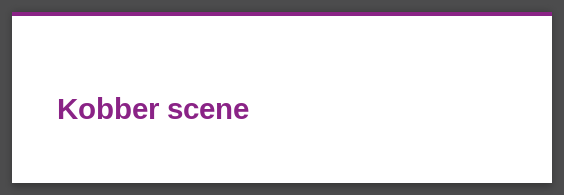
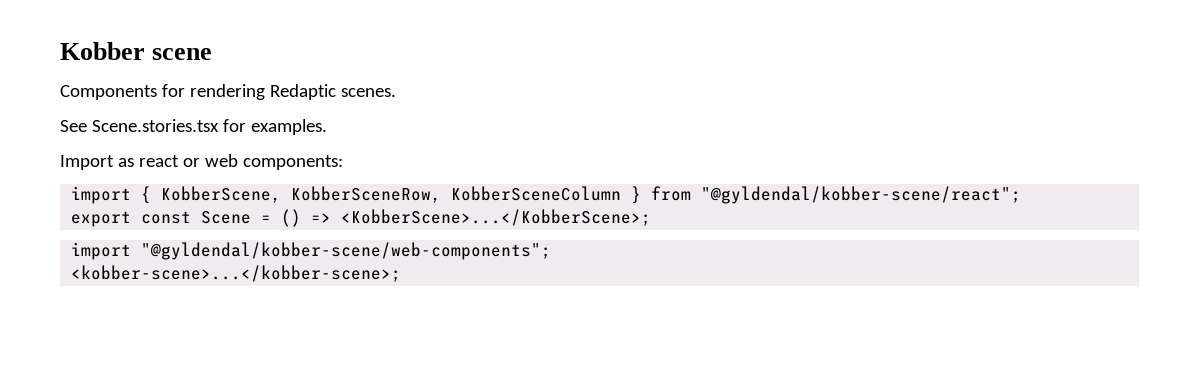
+ Components for rendering Redaptic scenes.
+ See Scene.stories.tsx for examples.
+ Import as react or web components:
+ import { KobberScene, KobberSceneRow, KobberSceneColumn } from "@gyldendal/kobber-scene/react";
+ export const Scene = () => <KobberScene>...</KobberScene>;
+ import "@gyldendal/kobber-scene/web-components";
+ <kobber-scene>...</kobber-scene>;

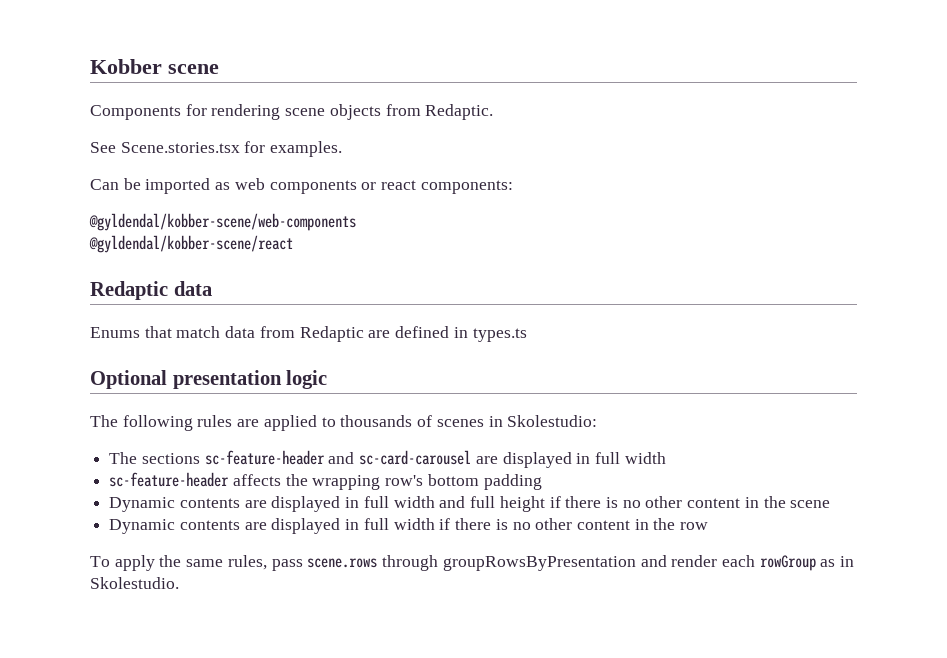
- Components for rendering Redaptic scenes.
+ Components for rendering scene objects from Redaptic.
- Import as react or web components:
- import { KobberScene, KobberSceneRow, KobberSceneColumn } from "@gyldendal/kobber-scene/react";
- export const Scene = () => <KobberScene>...</KobberScene>;
- import "@gyldendal/kobber-scene/web-components";
- <kobber-scene>...</kobber-scene>;
+ Can be imported as web components or react components:
+ @gyldendal/kobber-scene/web-components
+ @gyldendal/kobber-scene/react
+ Redaptic data
+ Enums that match data from Redaptic are defined in types.ts
+ Optional presentation logic
+ The following rules are applied to thousands of scenes in Skolestudio:
+ The sections sc-feature-header and sc-card-carousel are displayed in full width
+ sc-feature-header affects the wrapping row's bottom padding
+ Dynamic contents are displayed in full width and full height if there is no other content in the scene
+ Dynamic contents are displayed in full width if there is no other content in the row
+ To apply the same rules, pass scene.rows through groupRowsByPresentation and render each rowGroup as in Skolestudio.

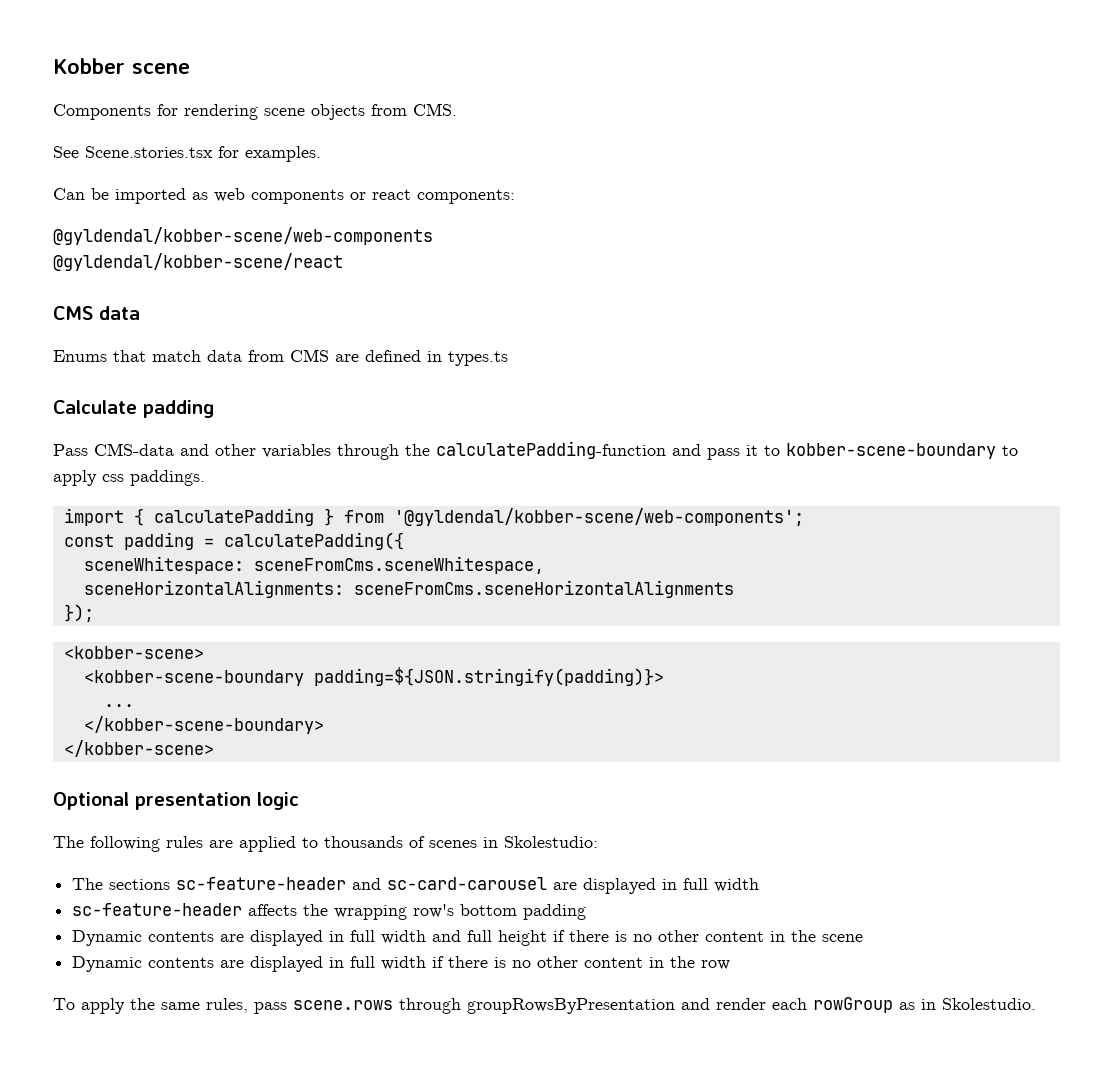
- Components for rendering scene objects from Redaptic.
+ Components for rendering scene objects from CMS.
- Redaptic data
+ CMS data
- Enums that match data from Redaptic are defined in types.ts
+ Enums that match data from CMS are defined in types.ts
+ Calculate padding
+ Pass CMS-data and other variables through the calculatePadding-function and pass it to kobber-scene-boundary to apply css paddings.
+ import { calculatePadding } from '@gyldendal/kobber-scene/web-components';
+ const padding = calculatePadding({
+ sceneWhitespace: sceneFromCms.sceneWhitespace,
+ sceneHorizontalAlignments: sceneFromCms.sceneHorizontalAlignments
+ });
+ <kobber-scene>
+ <kobber-scene-boundary padding=${JSON.stringify(padding)}>
+ ...
+ </kobber-scene-boundary>
+ </kobber-scene>

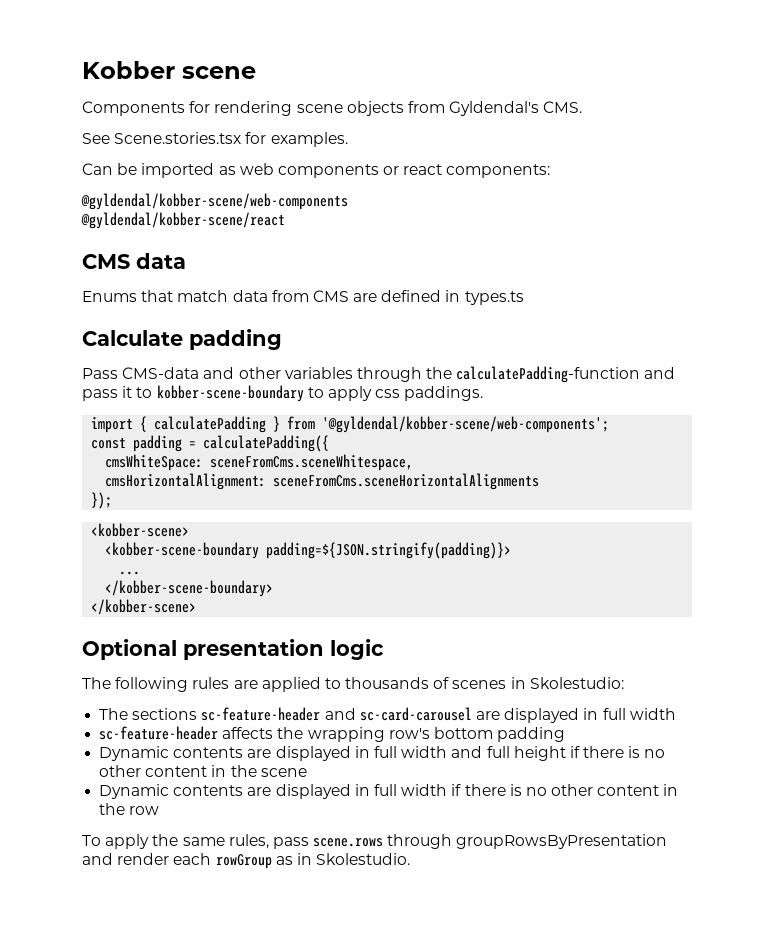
- Components for rendering scene objects from CMS.
+ Components for rendering scene objects from Gyldendal's CMS.
- sceneWhitespace: sceneFromCms.sceneWhitespace,
+ cmsWhiteSpace: sceneFromCms.sceneWhitespace,
- sceneHorizontalAlignments: sceneFromCms.sceneHorizontalAlignments
+ cmsHorizontalAlignment: sceneFromCms.sceneHorizontalAlignments

